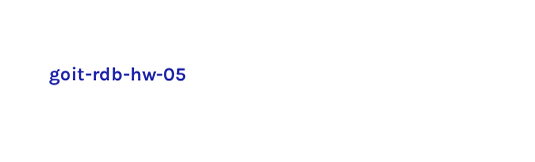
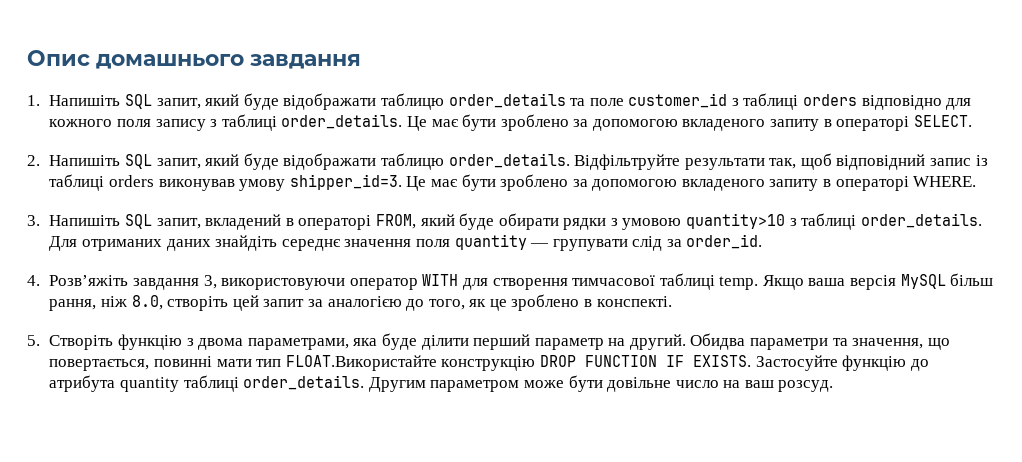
- goit-rdb-hw-05
+ Опис домашнього завдання
+ 1. Напишіть SQL запит, який буде відображати таблицю order_details та поле customer_id з таблиці orders відповідно для кожного поля запису з таблиці order_details. Це має бути зроблено за допомогою вкладеного запиту в операторі SELECT.
+ 2. Напишіть SQL запит, який буде відображати таблицю order_details. Відфільтруйте результати так, щоб відповідний запис із таблиці orders виконував умову shipper_id=3. Це має бути зроблено за допомогою вкладеного запиту в операторі WHERE.
+ 3. Напишіть SQL запит, вкладений в операторі FROM, який буде обирати рядки з умовою quantity>10 з таблиці order_details. Для отриманих даних знайдіть середнє значення поля quantity — групувати слід за order_id.
+ 4. Розв’яжіть завдання 3, використовуючи оператор WITH для створення тимчасової таблиці temp. Якщо ваша версія MySQL більш рання, ніж 8.0, створіть цей запит за аналогією до того, як це зроблено в конспекті.
+ 5. Створіть функцію з двома параметрами, яка буде ділити перший параметр на другий. Обидва параметри та значення, що повертається, повинні мати тип FLOAT.Використайте конструкцію DROP FUNCTION IF EXISTS. Застосуйте функцію до атрибута quantity таблиці order_details. Другим параметром може бути довільне число на ваш розсуд.

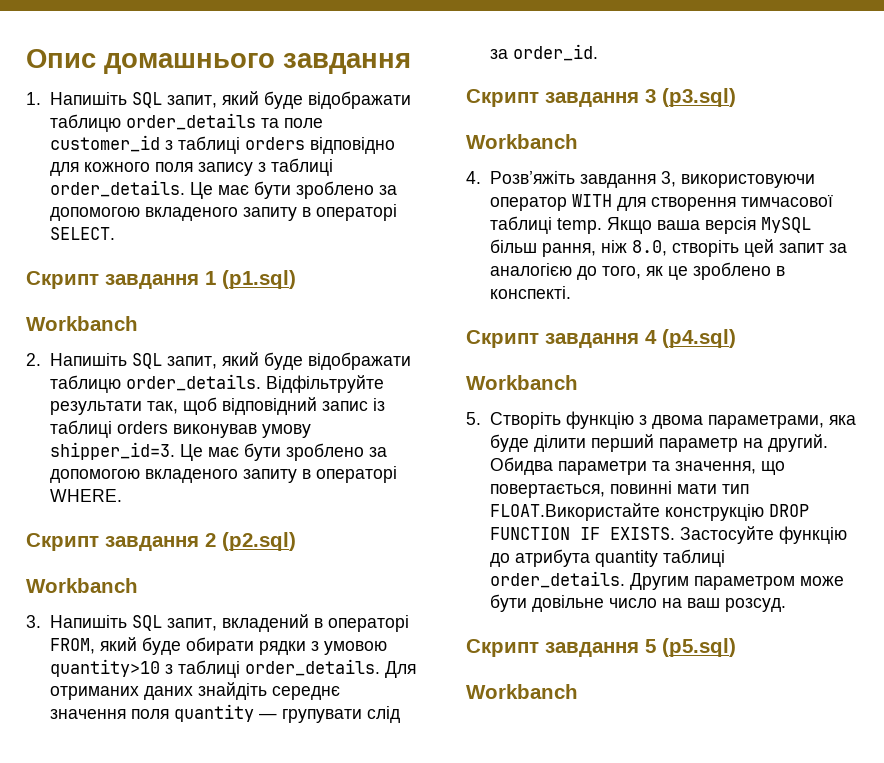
+ Скрипт завдання 1 (p1.sql)
+ Workbanch
+ Скрипт завдання 2 (p2.sql)
+ Workbanch
+ Скрипт завдання 3 (p3.sql)
+ Workbanch
+ Скрипт завдання 4 (p4.sql)
+ Workbanch
+ Скрипт завдання 5 (p5.sql)
+ Workbanch

